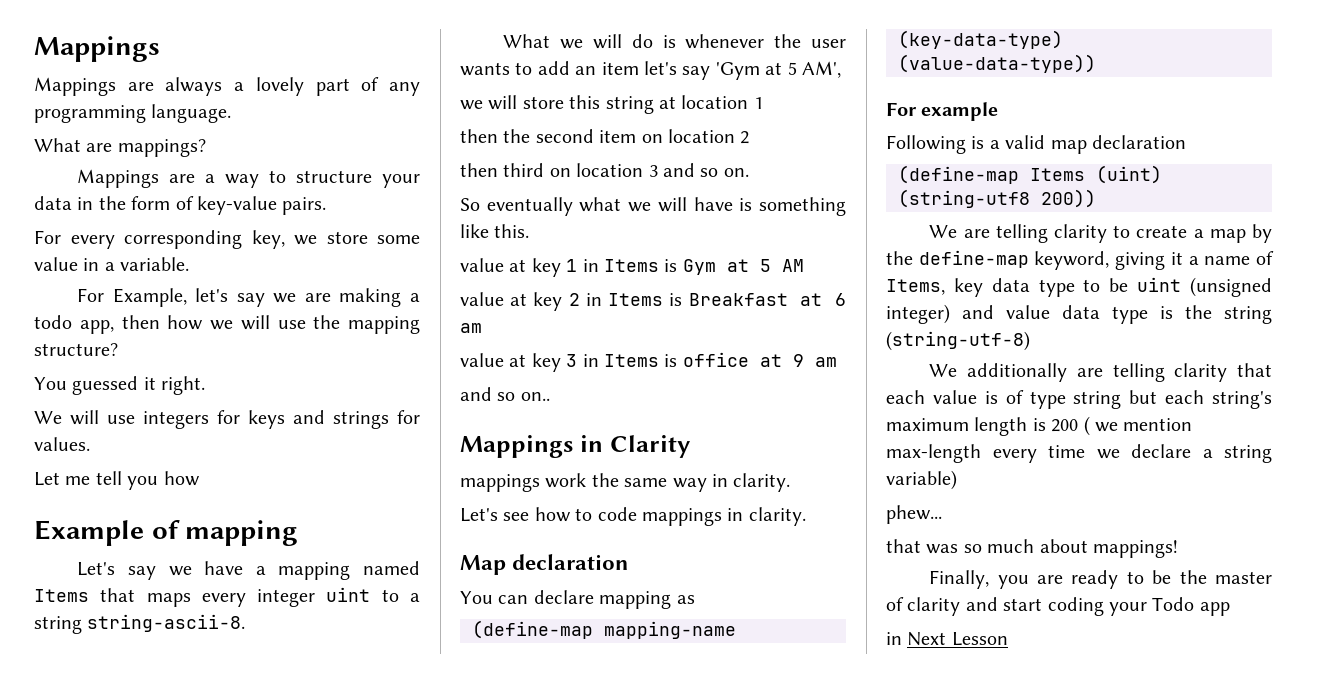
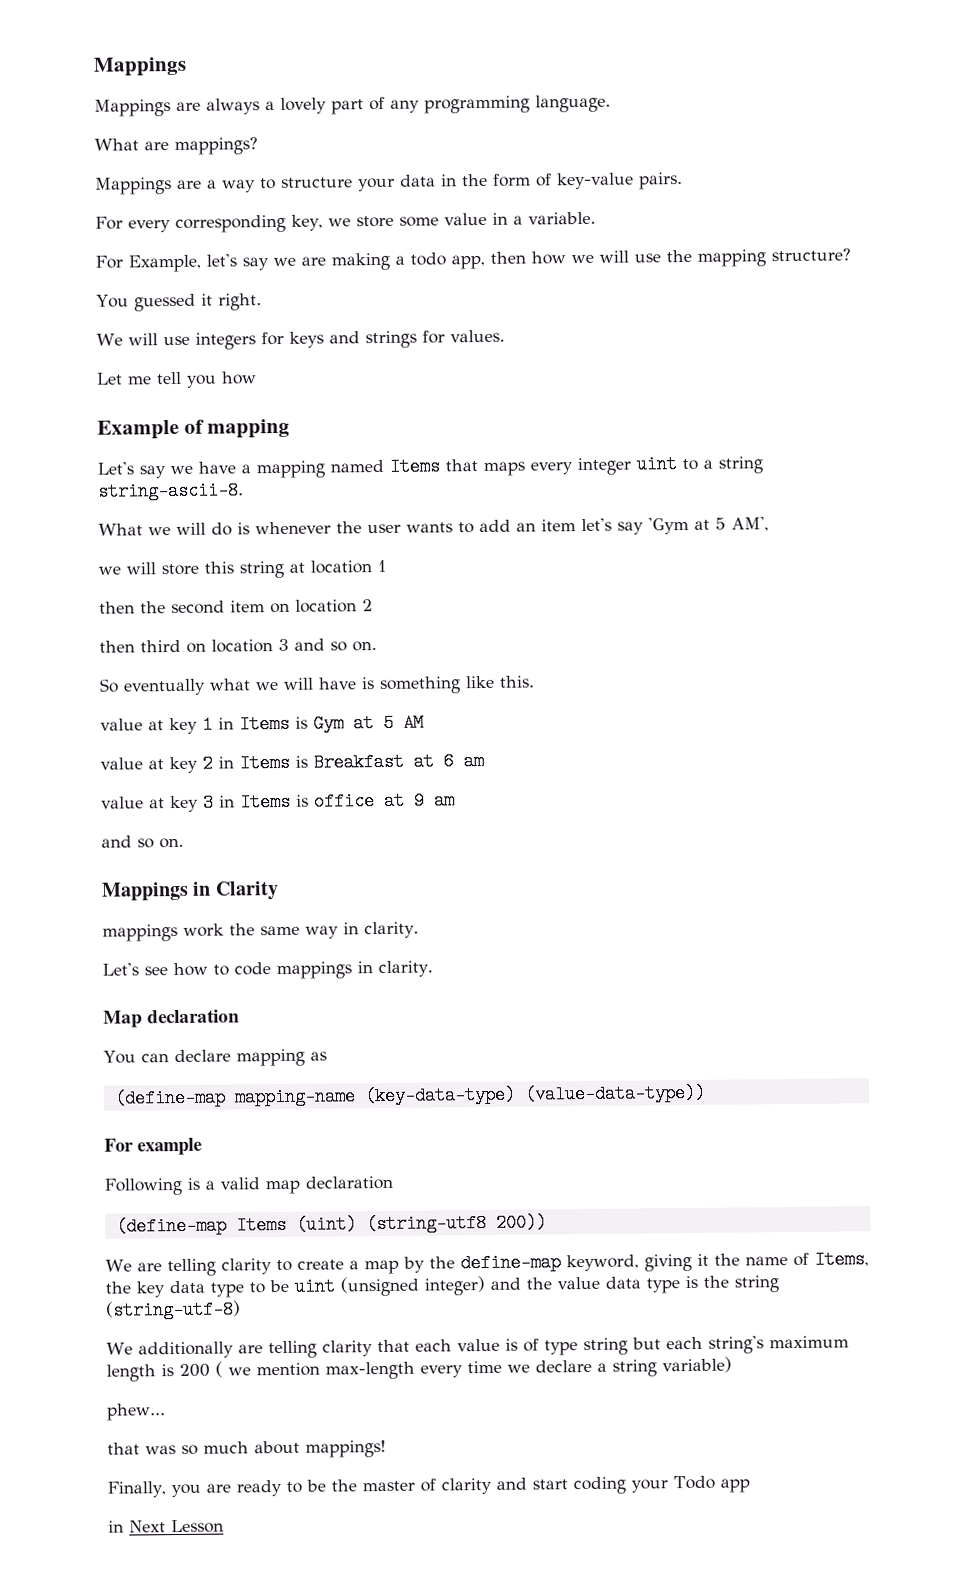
  value at key 3 in Items is office at 9 am
- and so on..
+ and so on.
- We are telling clarity to create a map by the define-map keyword, giving it a name of Items, key data type to be uint (unsigned integer) and value data type is the string (string-utf-8)
+ We are telling clarity to create a map by the define-map keyword, giving it the name of Items, the key data type to be uint (unsigned integer) and the value data type is the string (string-utf-8)

